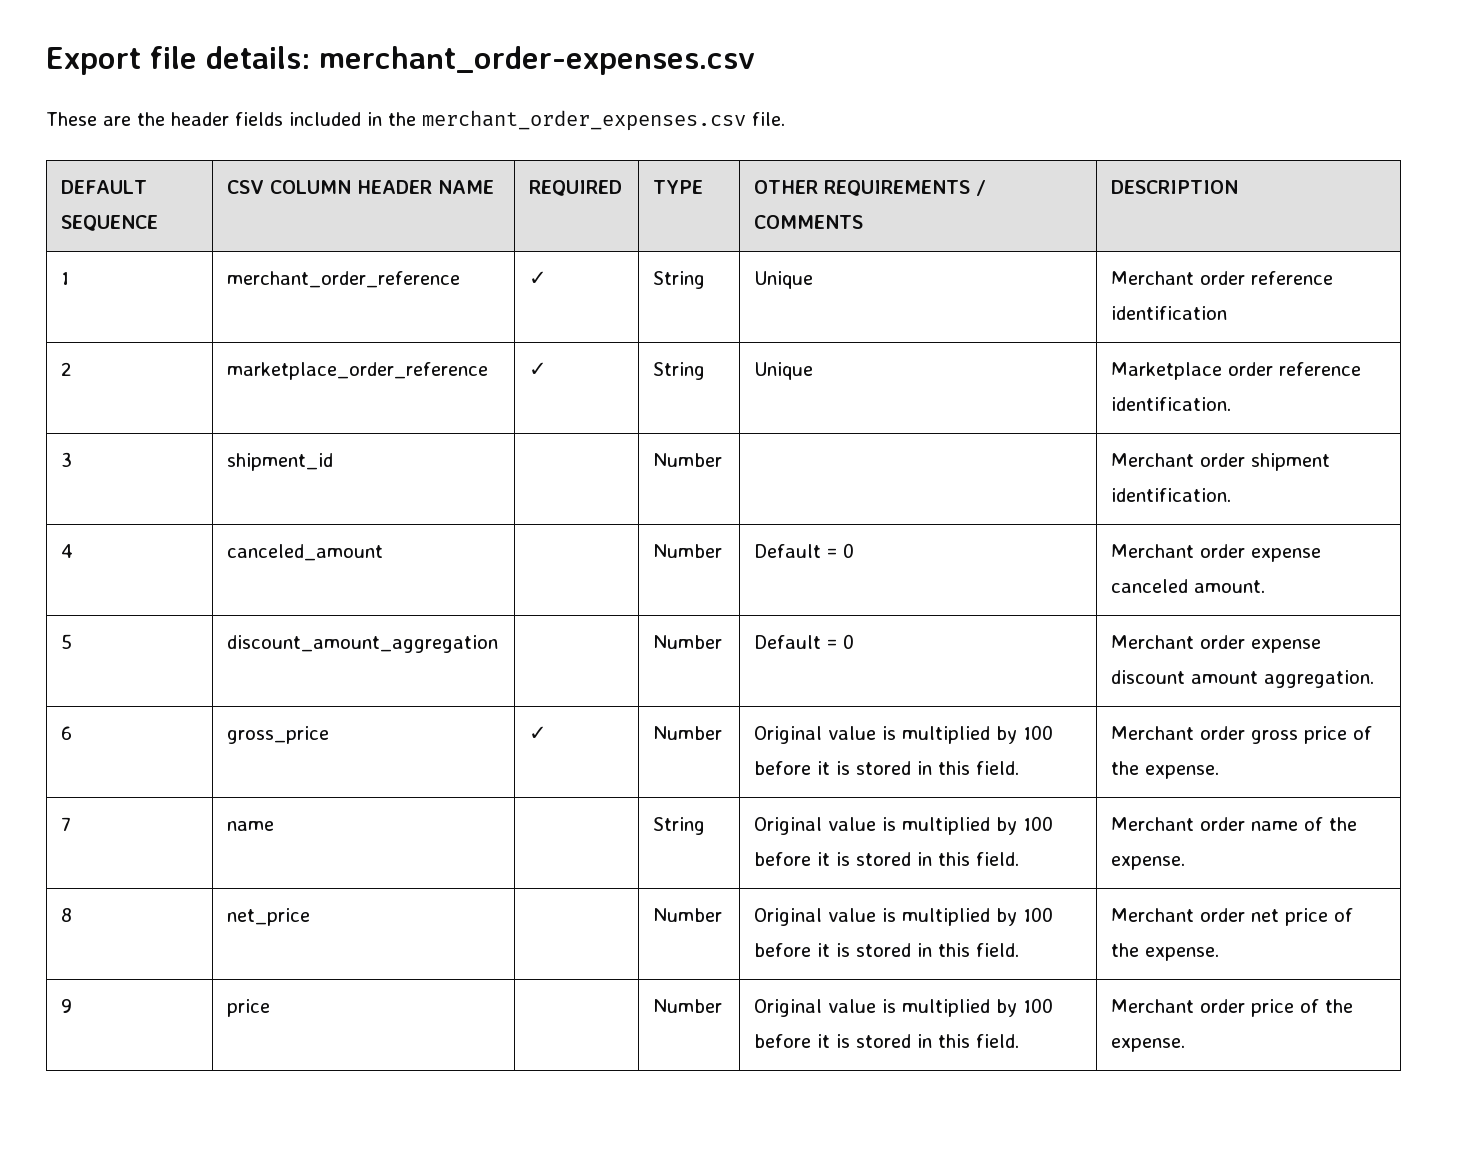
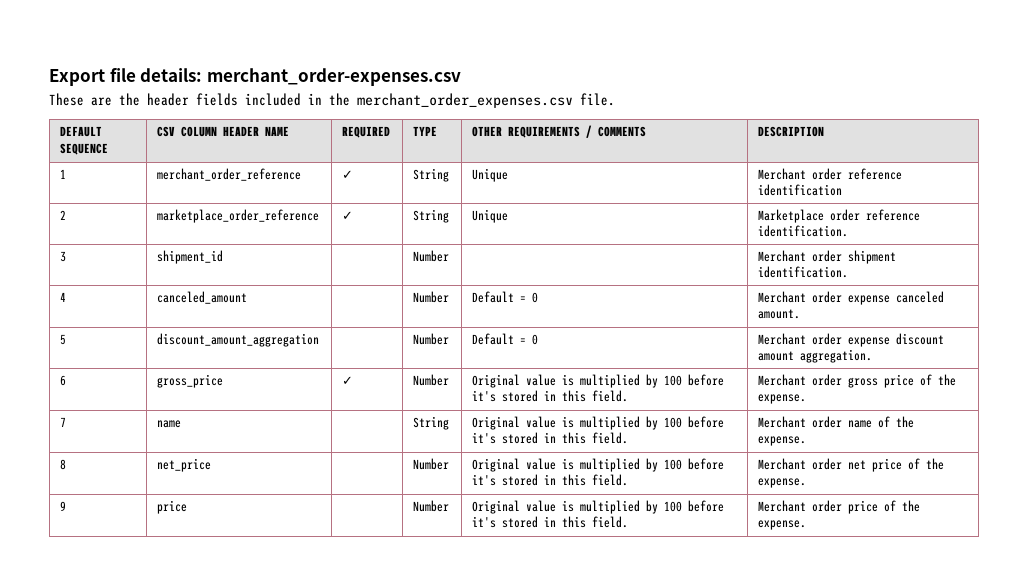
- 6 | gross_price | ✓ | Number | Original value is multiplied by 100 before it is stored in this field. | Merchant order gross price of the expense.
+ 6 | gross_price | ✓ | Number | Original value is multiplied by 100 before it's stored in this field. | Merchant order gross price of the expense.
- 7 | name | | String | Original value is multiplied by 100 before it is stored in this field. | Merchant order name of the expense.
+ 7 | name | | String | Original value is multiplied by 100 before it's stored in this field. | Merchant order name of the expense.
- 8 | net_price | | Number | Original value is multiplied by 100 before it is stored in this field. | Merchant order net price of the expense.
+ 8 | net_price | | Number | Original value is multiplied by 100 before it's stored in this field. | Merchant order net price of the expense.
- 9 | price | | Number | Original value is multiplied by 100 before it is stored in this field. | Merchant order price of the expense.
+ 9 | price | | Number | Original value is multiplied by 100 before it's stored in this field. | Merchant order price of the expense.

